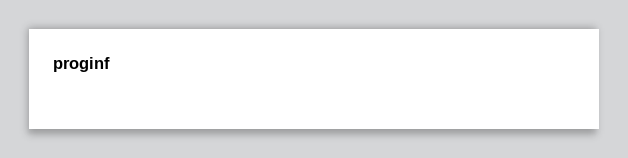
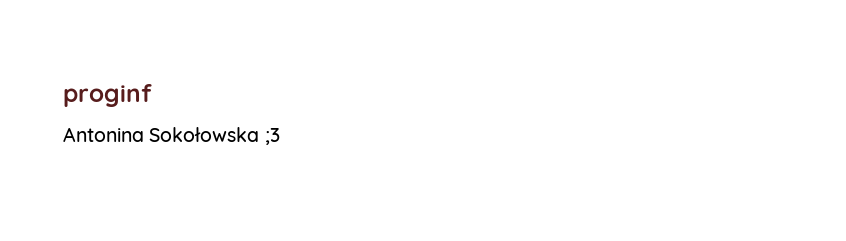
+ Antonina Sokołowska ;3

